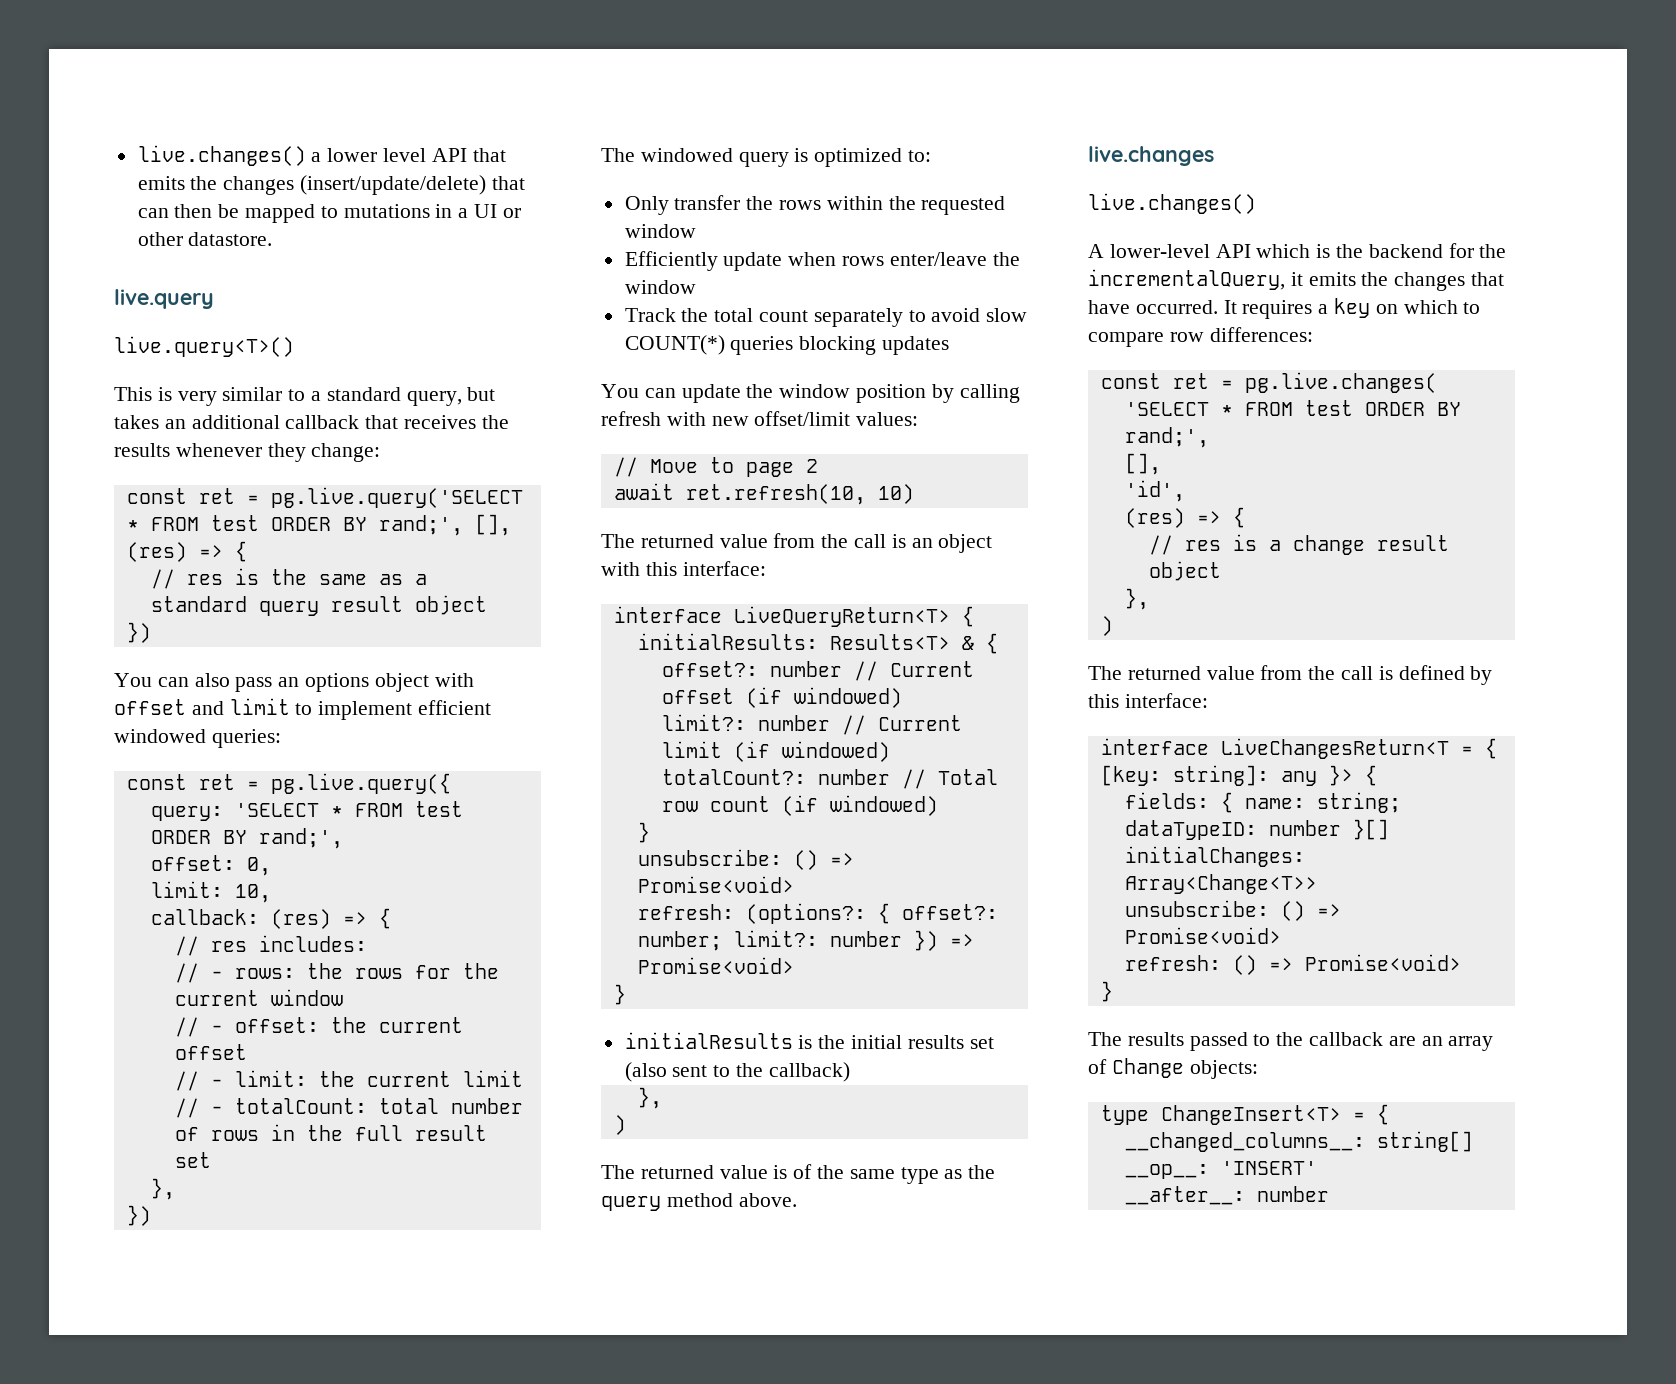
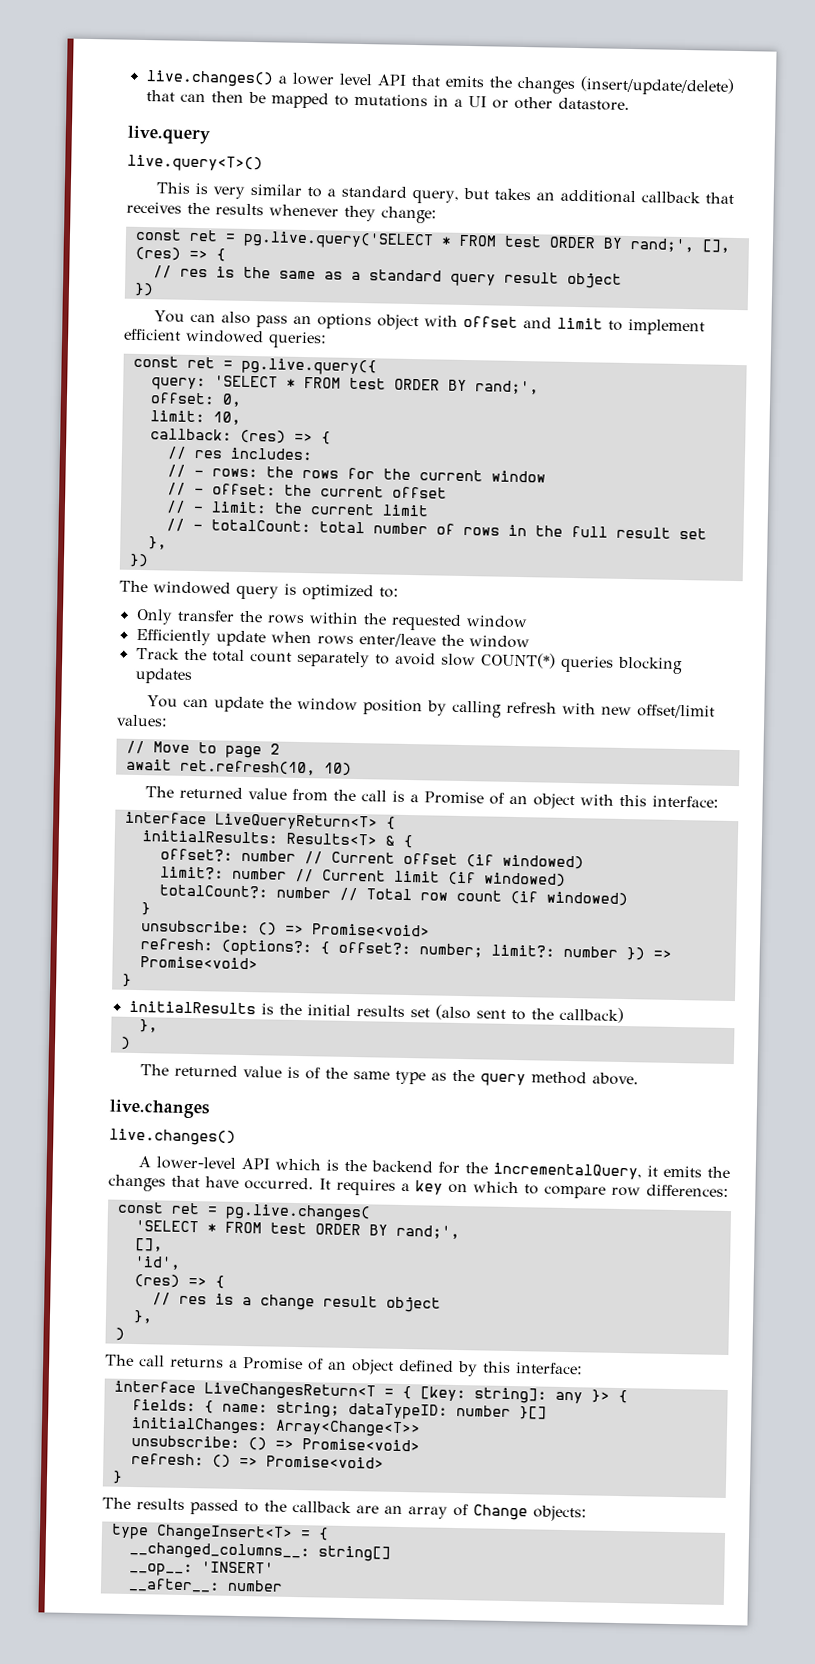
- The returned value from the call is an object with this interface:
+ The returned value from the call is a Promise of an object with this interface:
- The returned value from the call is defined by this interface:
+ The call returns a Promise of an object defined by this interface:

